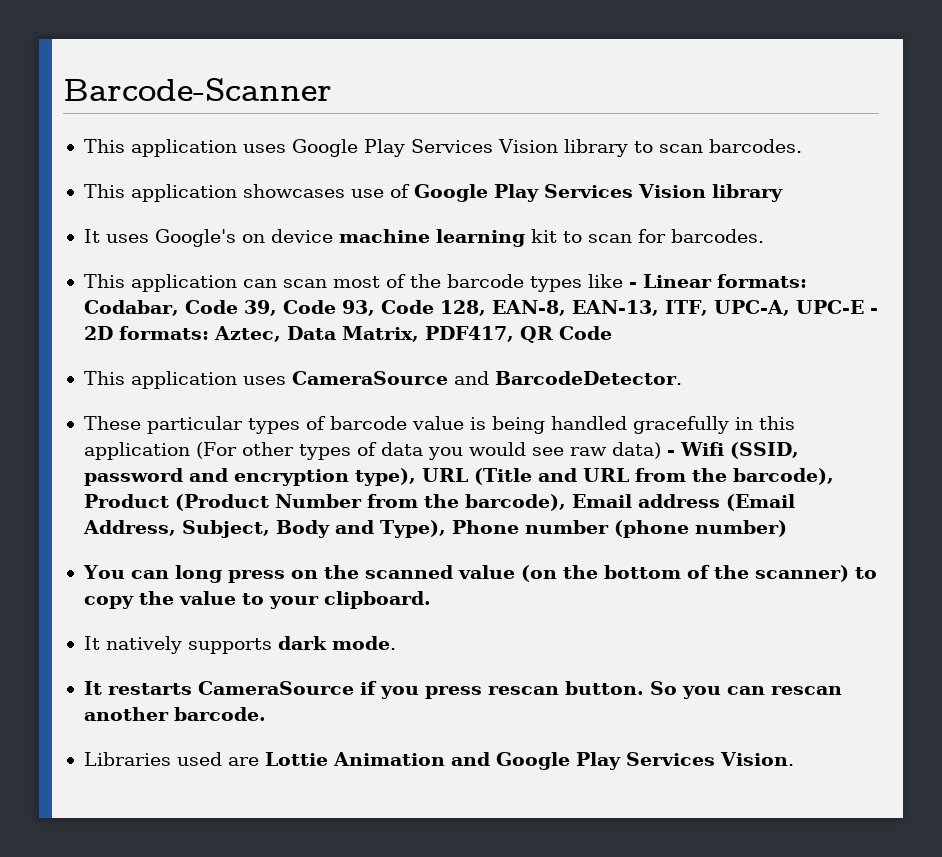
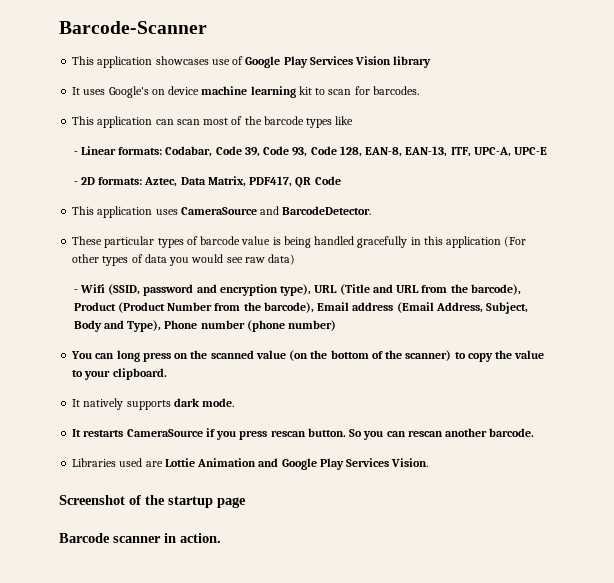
- This application uses Google Play Services Vision library to scan barcodes.
- This application can scan most of the barcode types like - Linear formats: Codabar, Code 39, Code 93, Code 128, EAN-8, EAN-13, ITF, UPC-A, UPC-E - 2D formats: Aztec, Data Matrix, PDF417, QR Code
+ This application can scan most of the barcode types like
+ - Linear formats: Codabar, Code 39, Code 93, Code 128, EAN-8, EAN-13, ITF, UPC-A, UPC-E
+ - 2D formats: Aztec, Data Matrix, PDF417, QR Code
- These particular types of barcode value is being handled gracefully in this application (For other types of data you would see raw data) - Wifi (SSID, password and encryption type), URL (Title and URL from the barcode), Product (Product Number from the barcode), Email address (Email Address, Subject, Body and Type), Phone number (phone number)
+ These particular types of barcode value is being handled gracefully in this application (For other types of data you would see raw data)
+ - Wifi (SSID, password and encryption type), URL (Title and URL from the barcode), Product (Product Number from the barcode), Email address (Email Address, Subject, Body and Type), Phone number (phone number)
+ Screenshot of the startup page
+ Barcode scanner in action.

